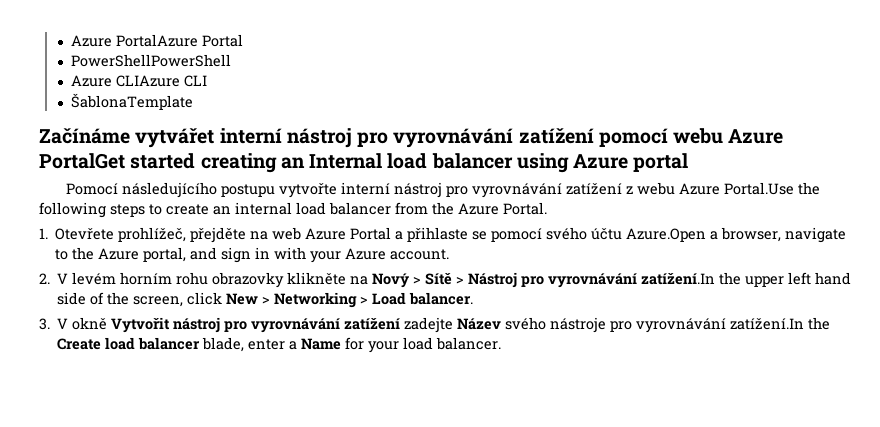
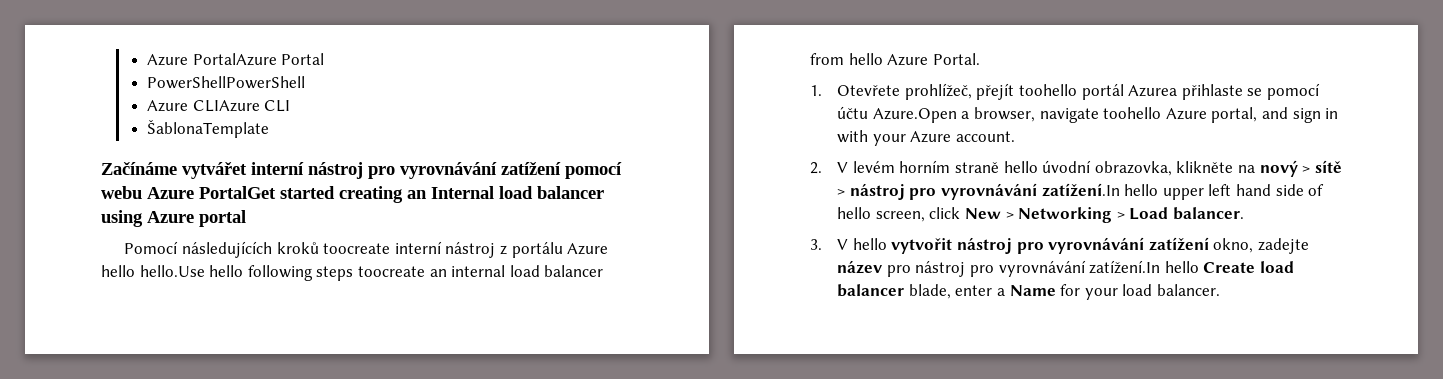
- Pomocí následujícího postupu vytvořte interní nástroj pro vyrovnávání zatížení z webu Azure Portal.Use the following steps to create an internal load balancer from the Azure Portal.
+ Pomocí následujících kroků toocreate interní nástroj z portálu Azure hello hello.Use hello following steps toocreate an internal load balancer from hello Azure Portal.
- 1. Otevřete prohlížeč, přejděte na web Azure Portal a přihlaste se pomocí svého účtu Azure.Open a browser, navigate to the Azure portal, and sign in with your Azure account.
+ 1. Otevřete prohlížeč, přejít toohello portál Azurea přihlaste se pomocí účtu Azure.Open a browser, navigate toohello Azure portal, and sign in with your Azure account.
- 2. V levém horním rohu obrazovky klikněte na Nový > Sítě > Nástroj pro vyrovnávání zatížení.In the upper left hand side of the screen, click New > Networking > Load balancer.
+ 2. V levém horním straně hello úvodní obrazovka, klikněte na nový > sítě > nástroj pro vyrovnávání zatížení.In hello upper left hand side of hello screen, click New > Networking > Load balancer.
- 3. V okně Vytvořit nástroj pro vyrovnávání zatížení zadejte Název svého nástroje pro vyrovnávání zatížení.In the Create load balancer blade, enter a Name for your load balancer.
+ 3. V hello vytvořit nástroj pro vyrovnávání zatížení okno, zadejte název pro nástroj pro vyrovnávání zatížení.In hello Create load balancer blade, enter a Name for your load balancer.

